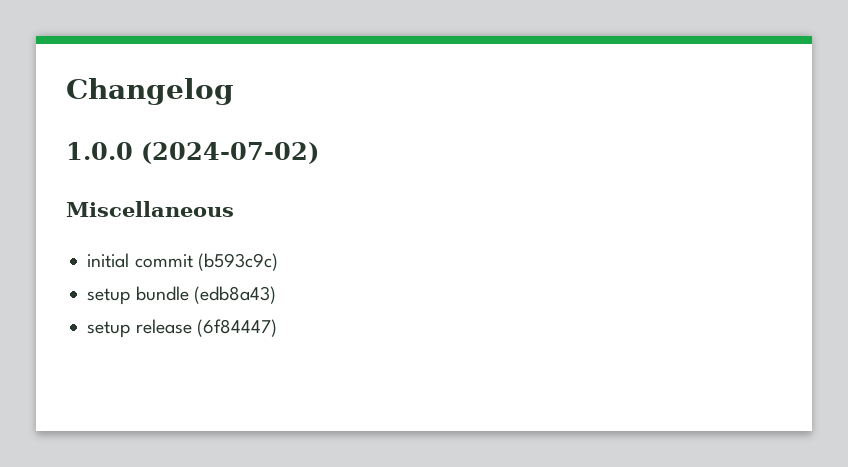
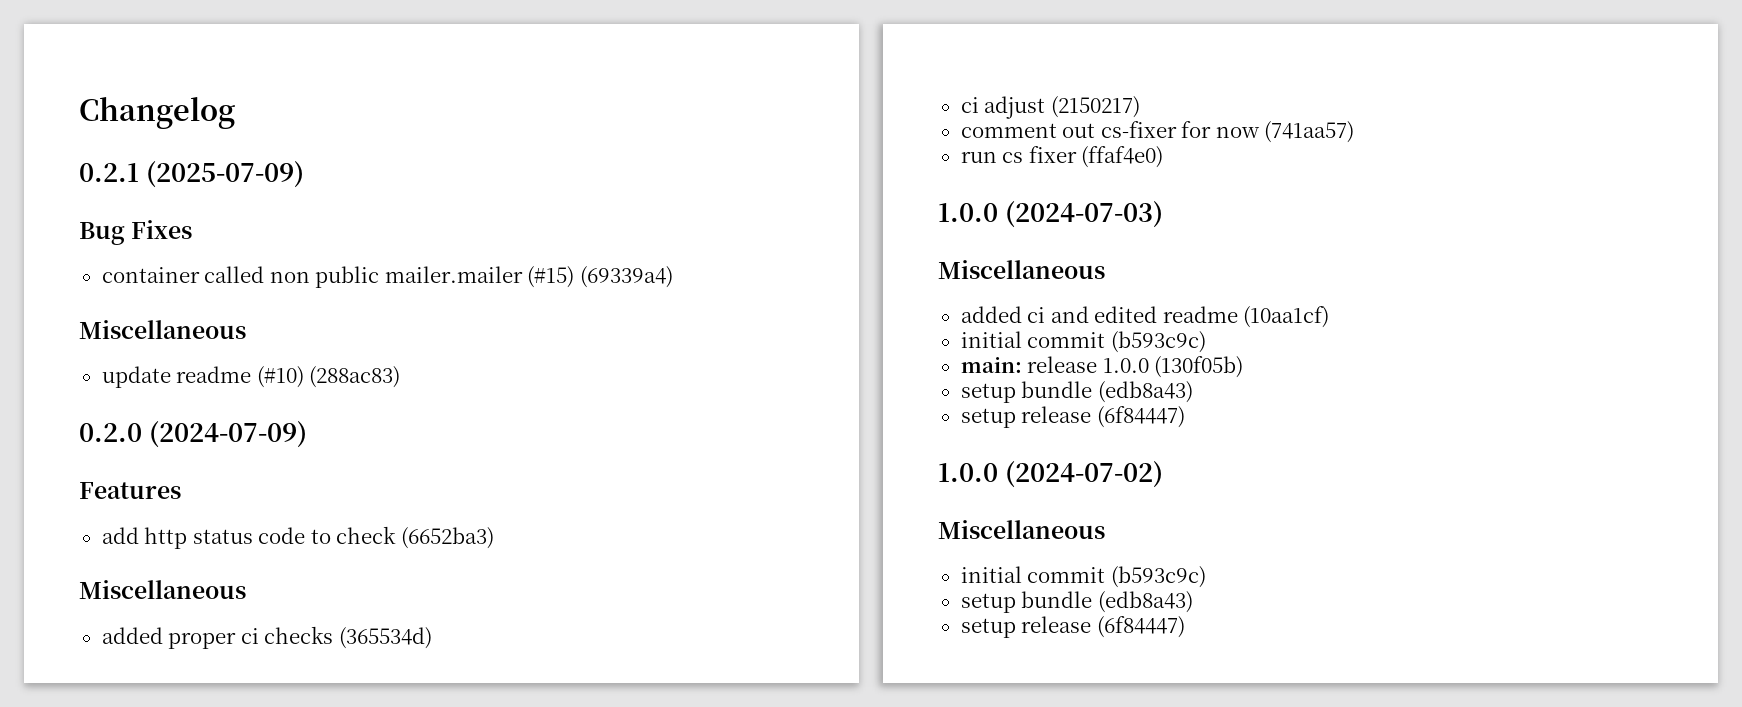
+ 0.2.1 (2025-07-09)
+ Bug Fixes
+ container called non public mailer.mailer (#15) (69339a4)
+ Miscellaneous
+ update readme (#10) (288ac83)
+ 0.2.0 (2024-07-09)
+ Features
+ add http status code to check (6652ba3)
+ Miscellaneous
+ added proper ci checks (365534d)
+ ci adjust (2150217)
+ comment out cs-fixer for now (741aa57)
+ run cs fixer (ffaf4e0)
+ 1.0.0 (2024-07-03)
+ Miscellaneous
+ added ci and edited readme (10aa1cf)
+ initial commit (b593c9c)
+ main: release 1.0.0 (130f05b)
+ setup bundle (edb8a43)
+ setup release (6f84447)

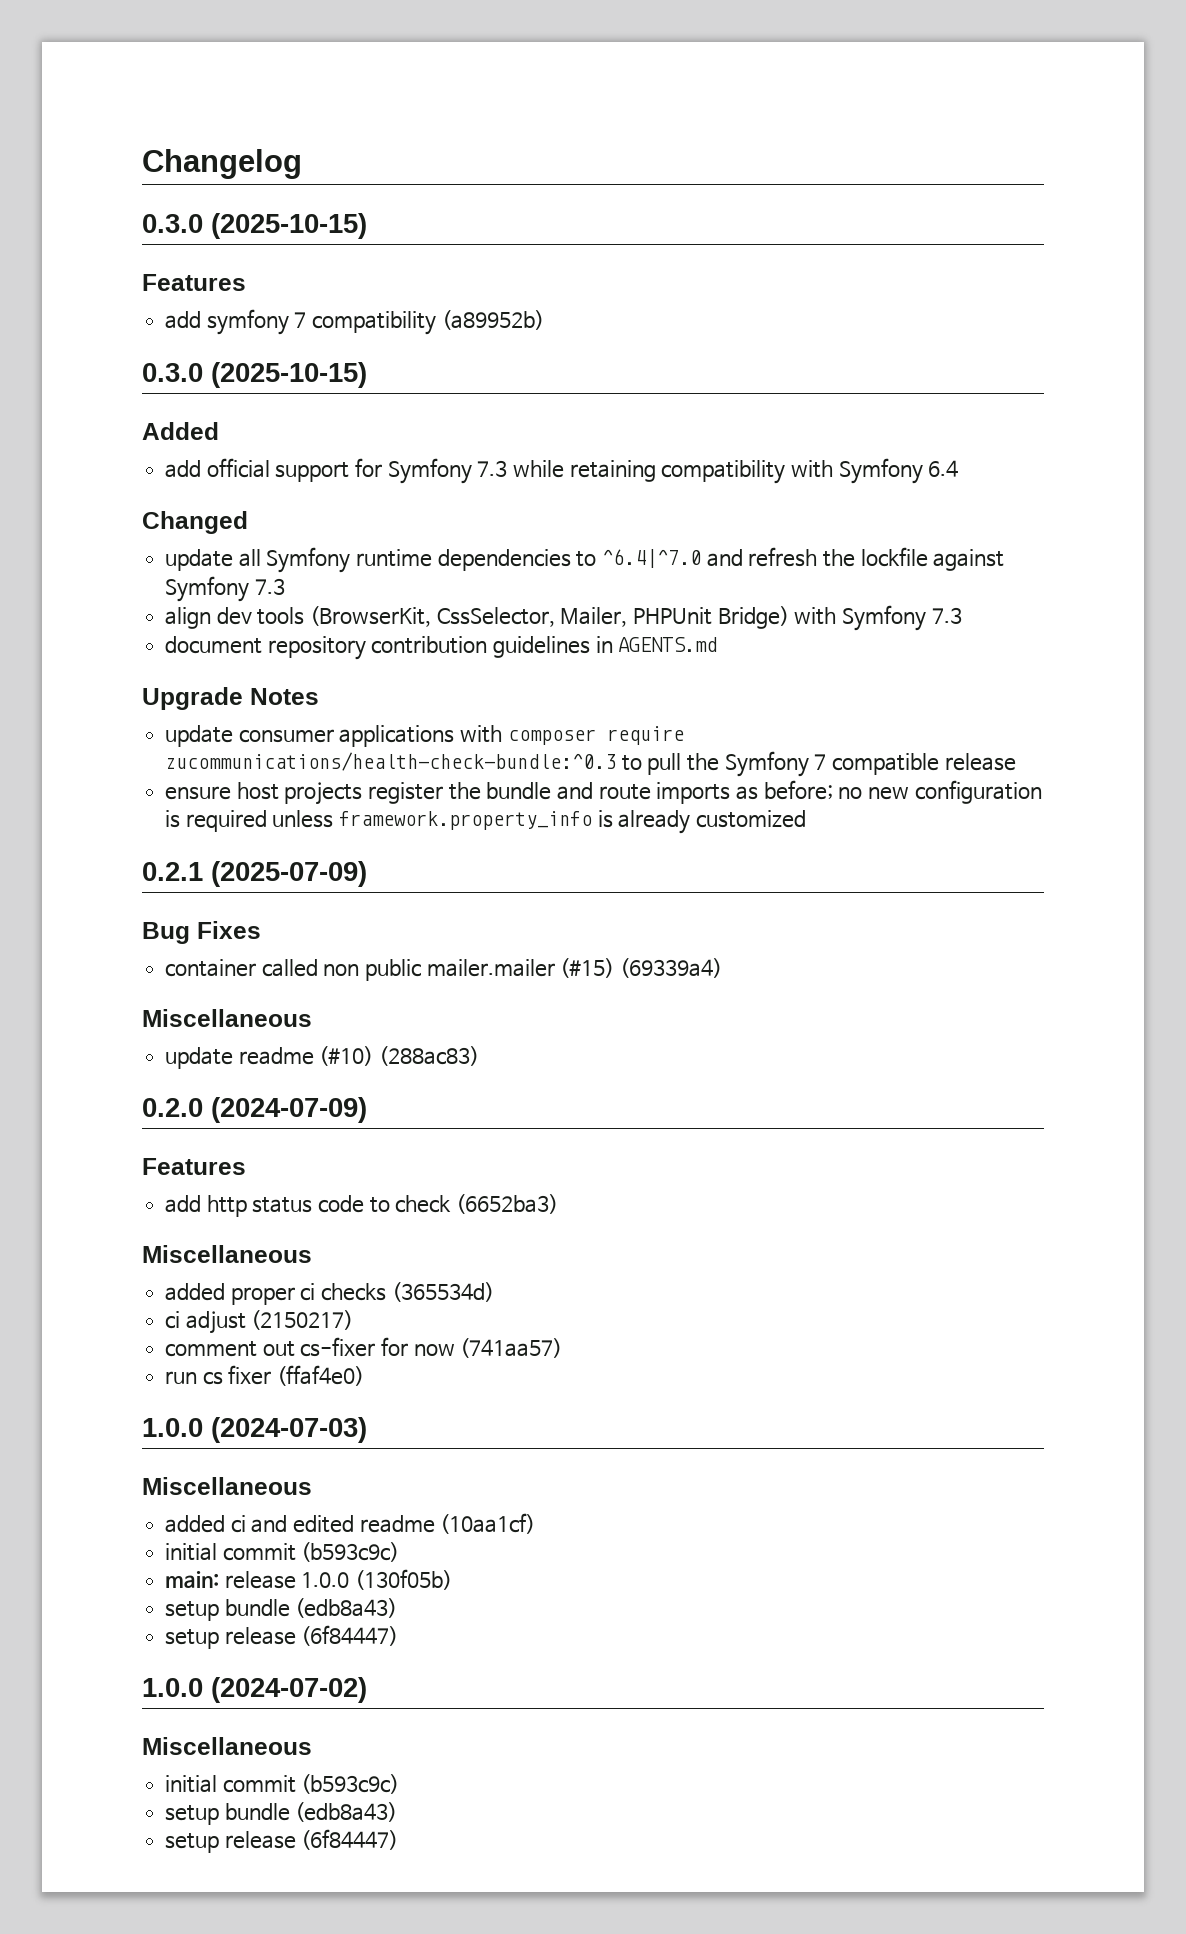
  Changelog
+ 0.3.0 (2025-10-15)
+ Features
+ add symfony 7 compatibility (a89952b)
+ 0.3.0 (2025-10-15)
+ Added
+ add official support for Symfony 7.3 while retaining compatibility with Symfony 6.4
+ Changed
+ update all Symfony runtime dependencies to ^6.4|^7.0 and refresh the lockfile against Symfony 7.3
+ align dev tools (BrowserKit, CssSelector, Mailer, PHPUnit Bridge) with Symfony 7.3
+ document repository contribution guidelines in AGENTS.md
+ Upgrade Notes
+ update consumer applications with composer require zucommunications/health-check-bundle:^0.3 to pull the Symfony 7 compatible release
+ ensure host projects register the bundle and route imports as before; no new configuration is required unless framework.property_info is already customized

